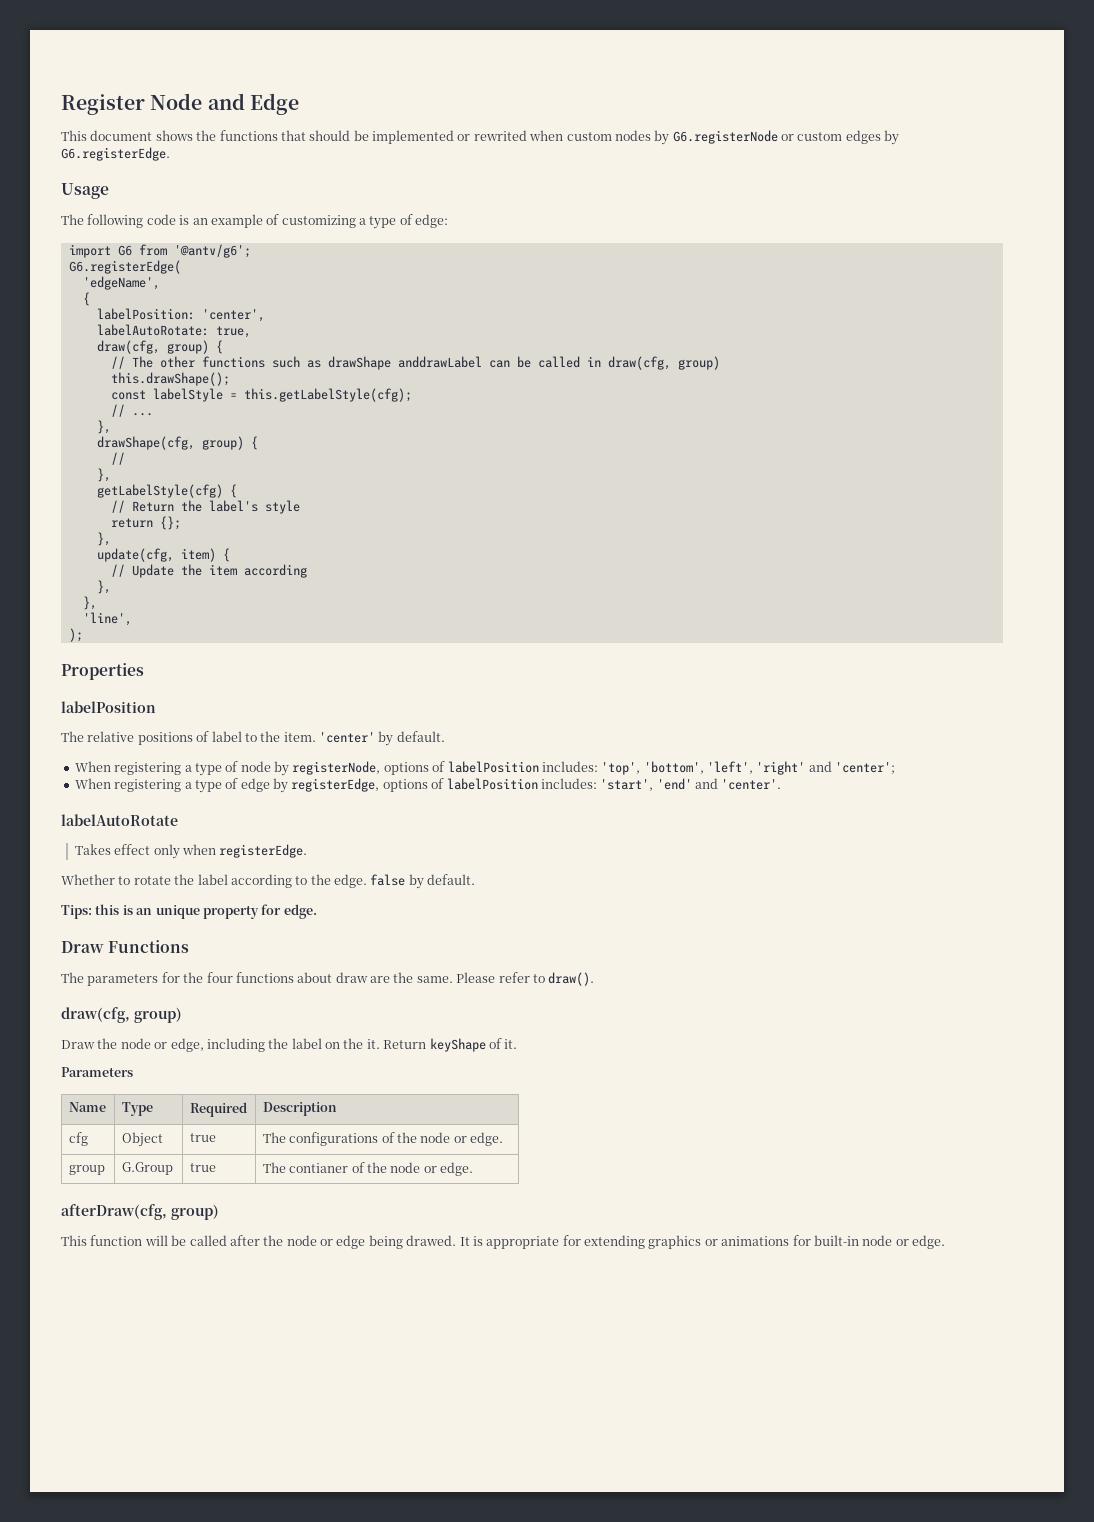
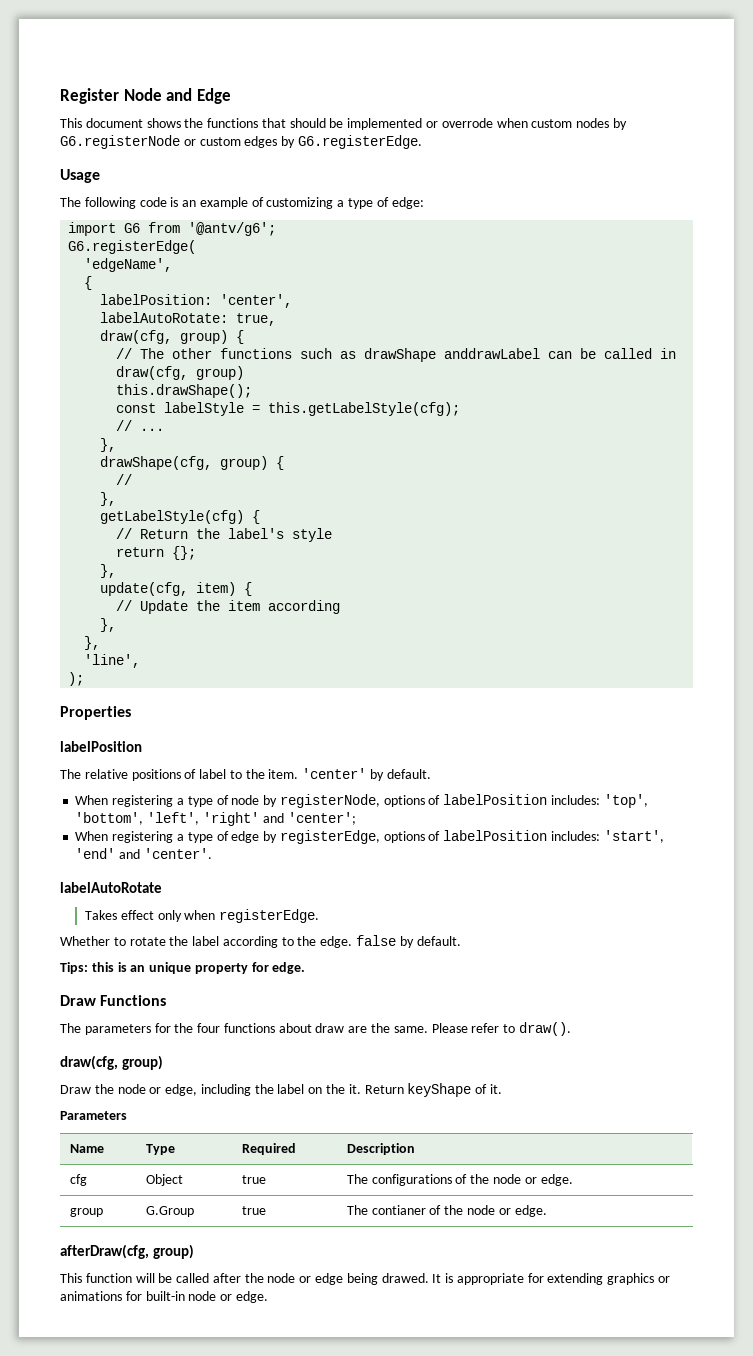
- This document shows the functions that should be implemented or rewrited when custom nodes by G6.registerNode or custom edges by G6.registerEdge.
+ This document shows the functions that should be implemented or overrode when custom nodes by G6.registerNode or custom edges by G6.registerEdge.

